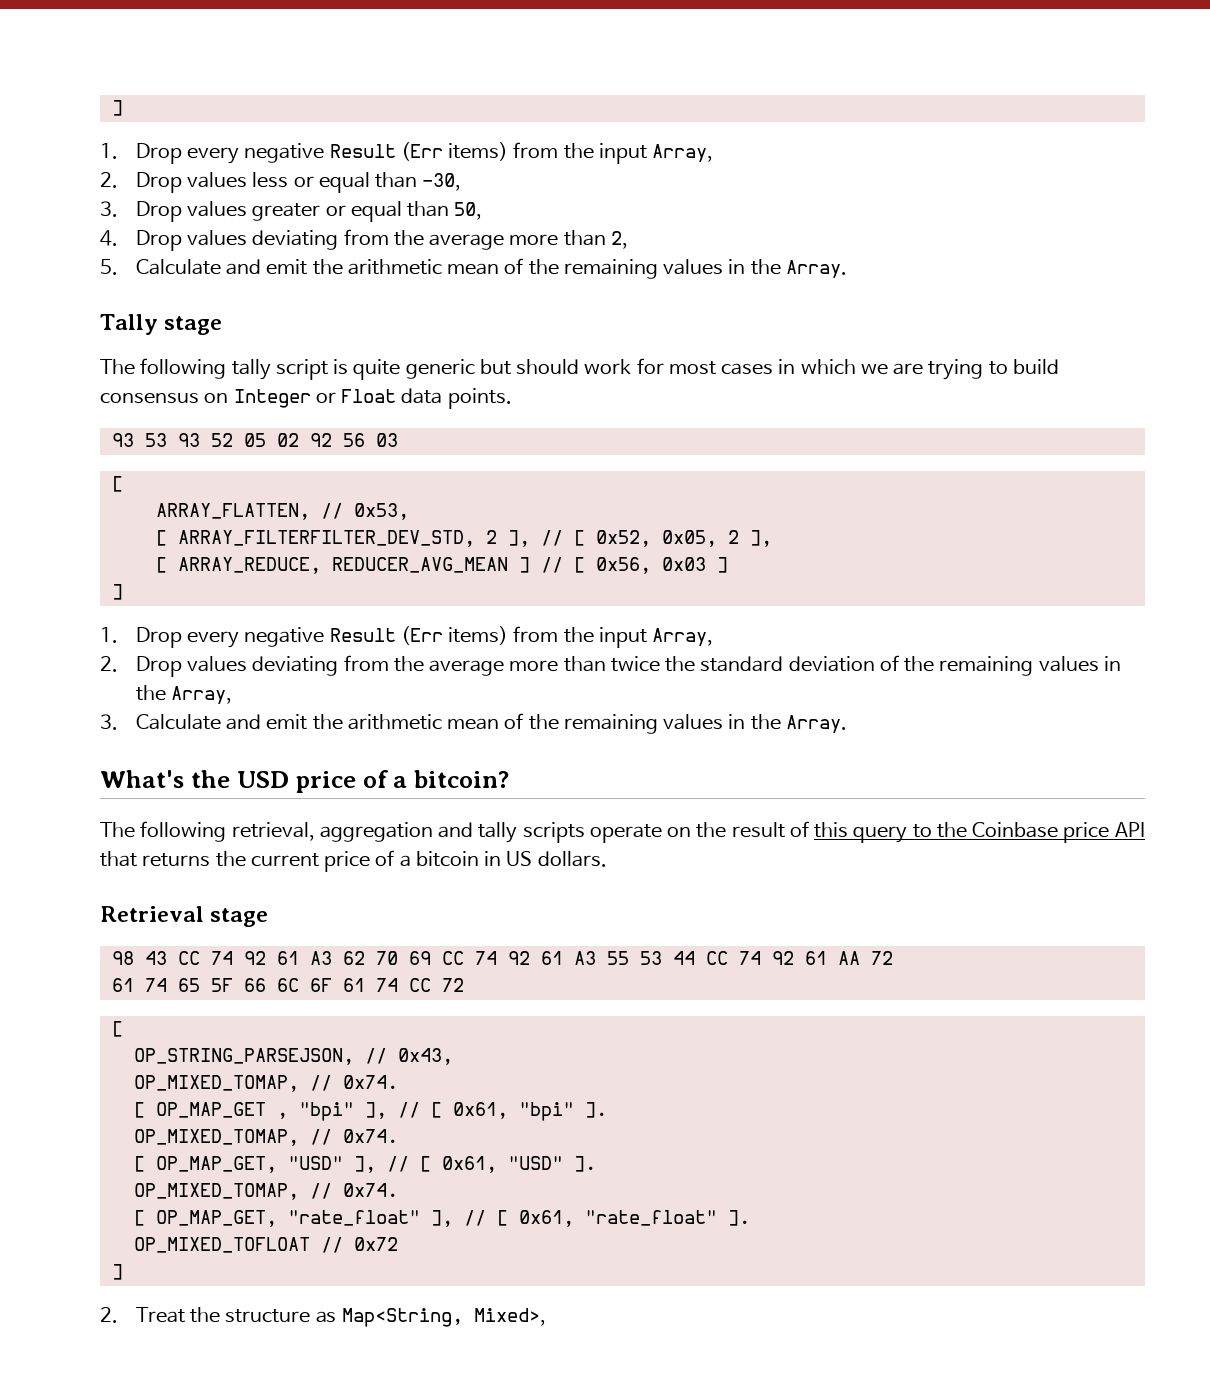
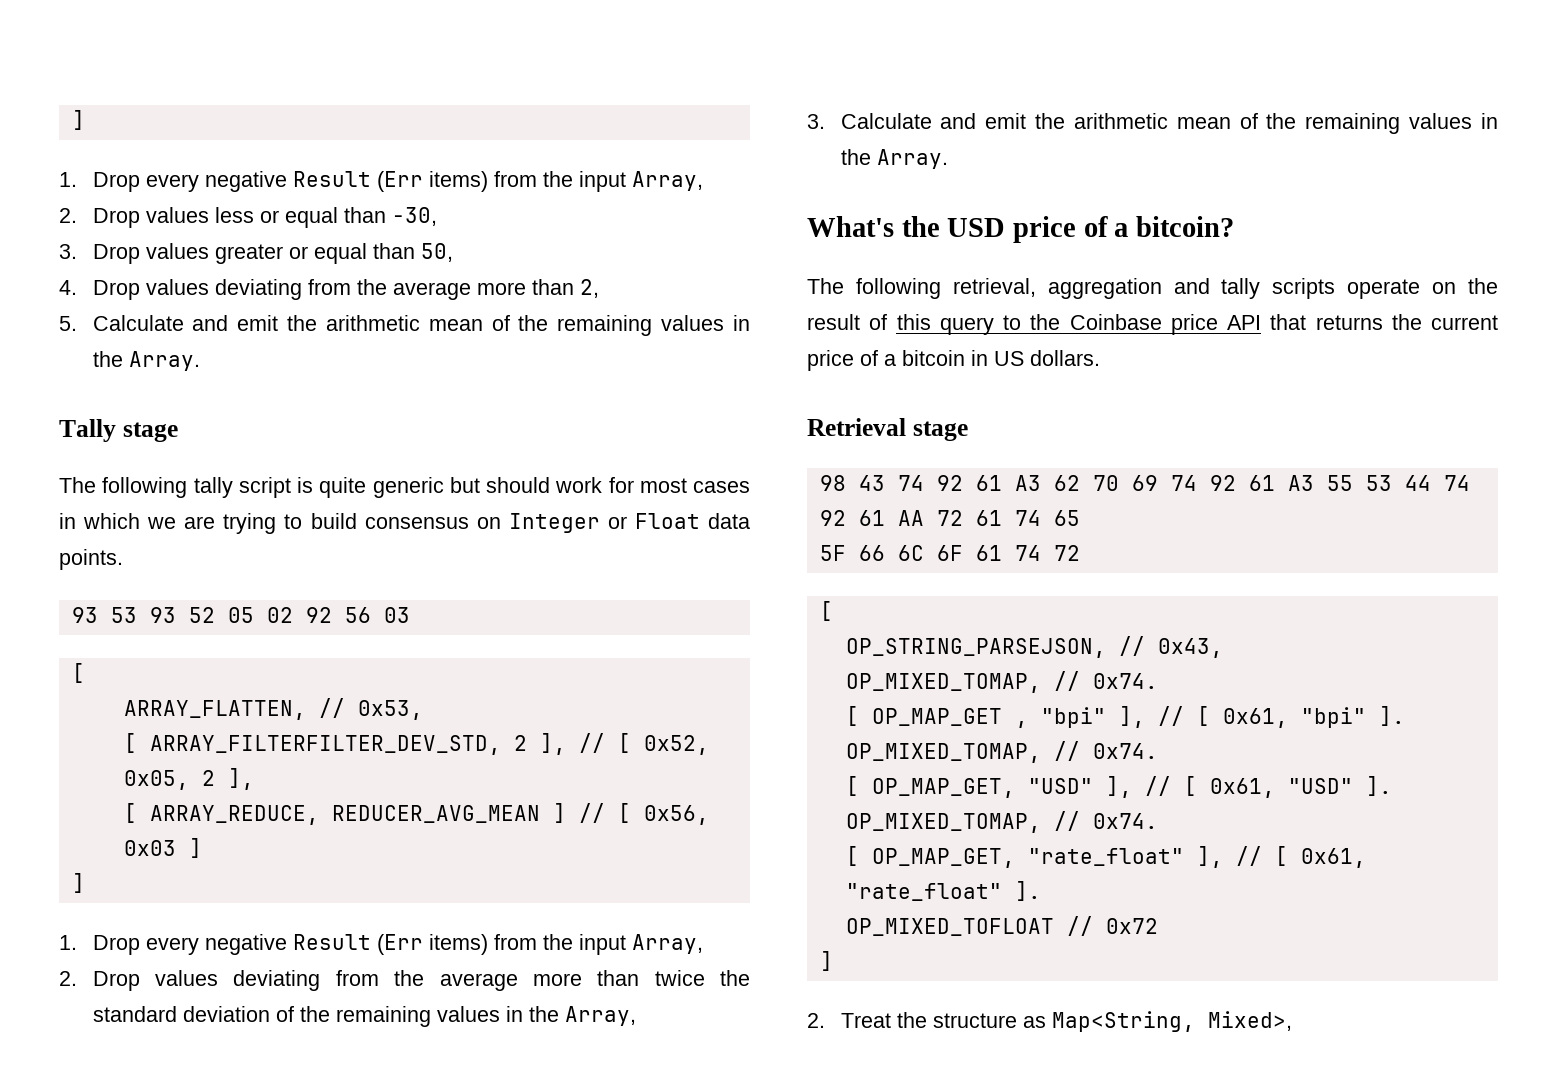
- 98 43 CC 74 92 61 A3 62 70 69 CC 74 92 61 A3 55 53 44 CC 74 92 61 AA 72
- 61 74 65 5F 66 6C 6F 61 74 CC 72
+ 98 43 74 92 61 A3 62 70 69 74 92 61 A3 55 53 44 74 92 61 AA 72 61 74 65
+ 5F 66 6C 6F 61 74 72

